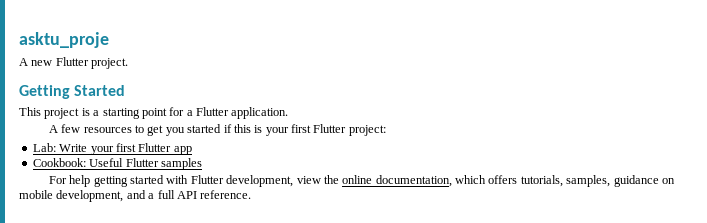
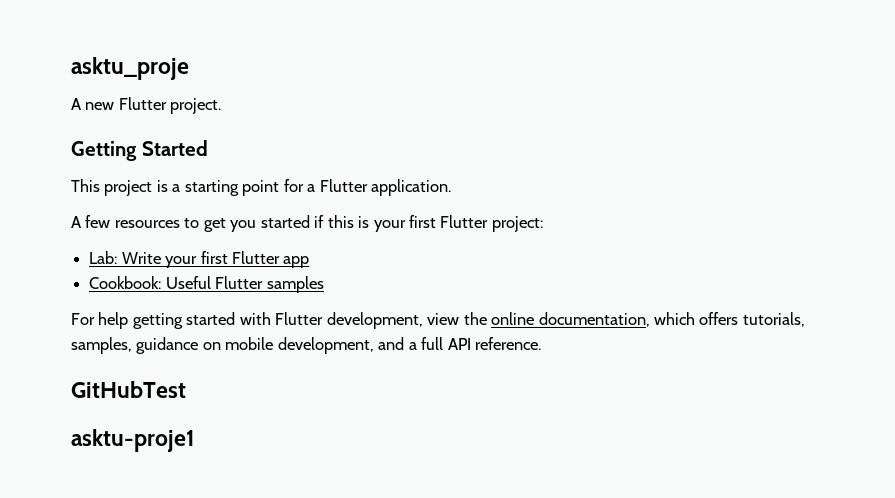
+ GitHubTest
+ asktu-proje1

